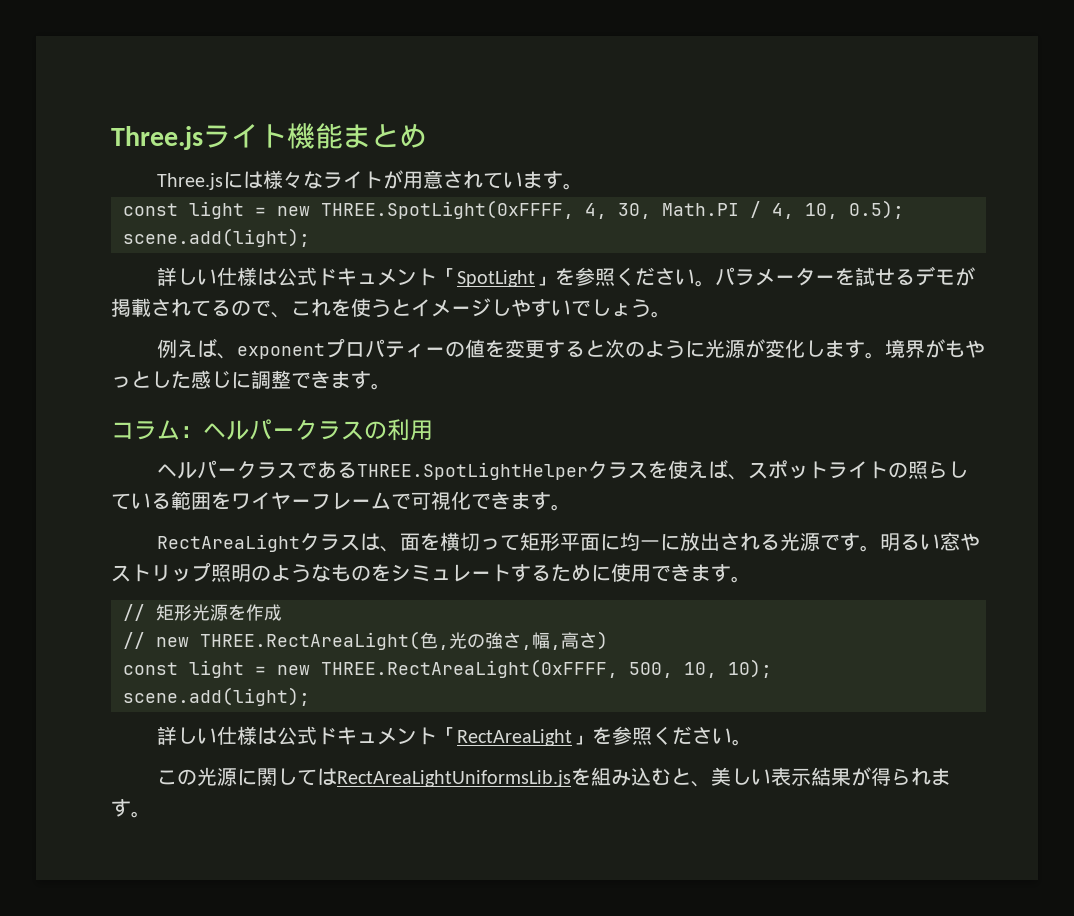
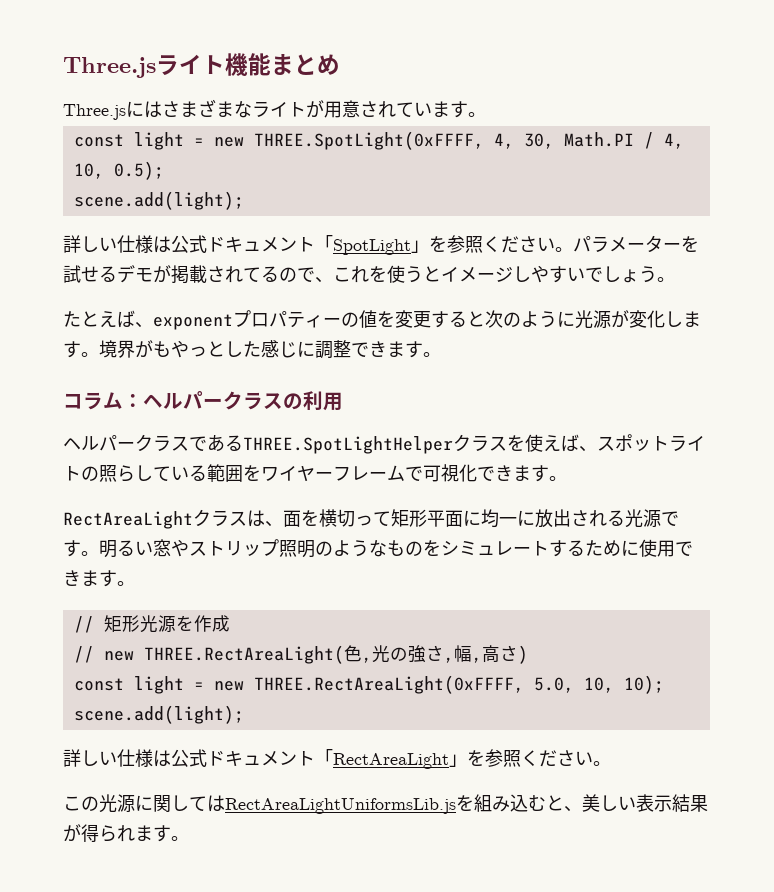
- Three.jsには様々なライトが用意されています。
+ Three.jsにはさまざまなライトが用意されています。
- 例えば、exponentプロパティーの値を変更すると次のように光源が変化します。
+ たとえば、exponentプロパティーの値を変更すると次のように光源が変化します。
- const light = new THREE.RectAreaLight(0xFFFF, 500, 10, 10);
+ const light = new THREE.RectAreaLight(0xFFFF, 5.0, 10, 10);

